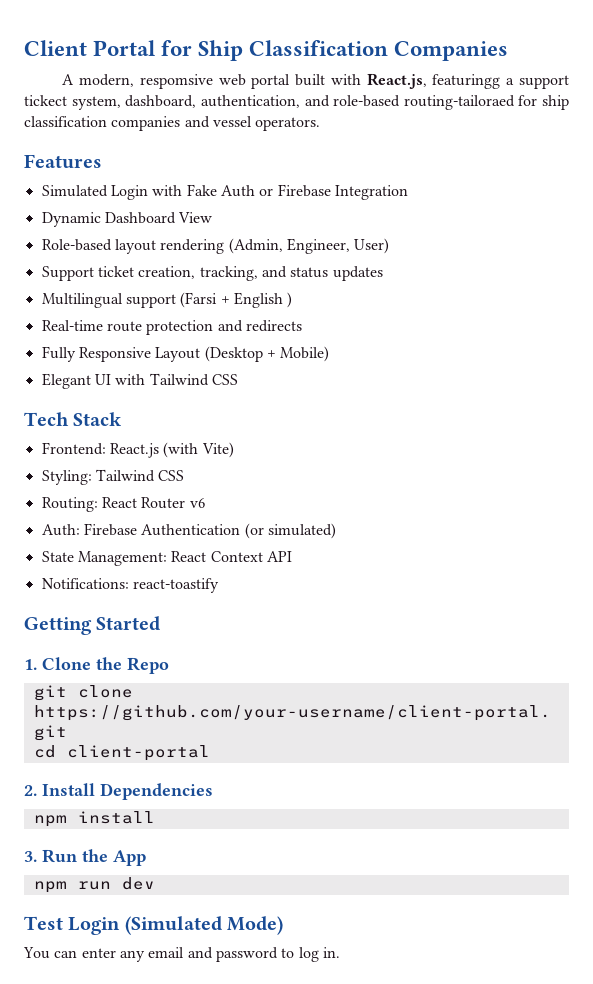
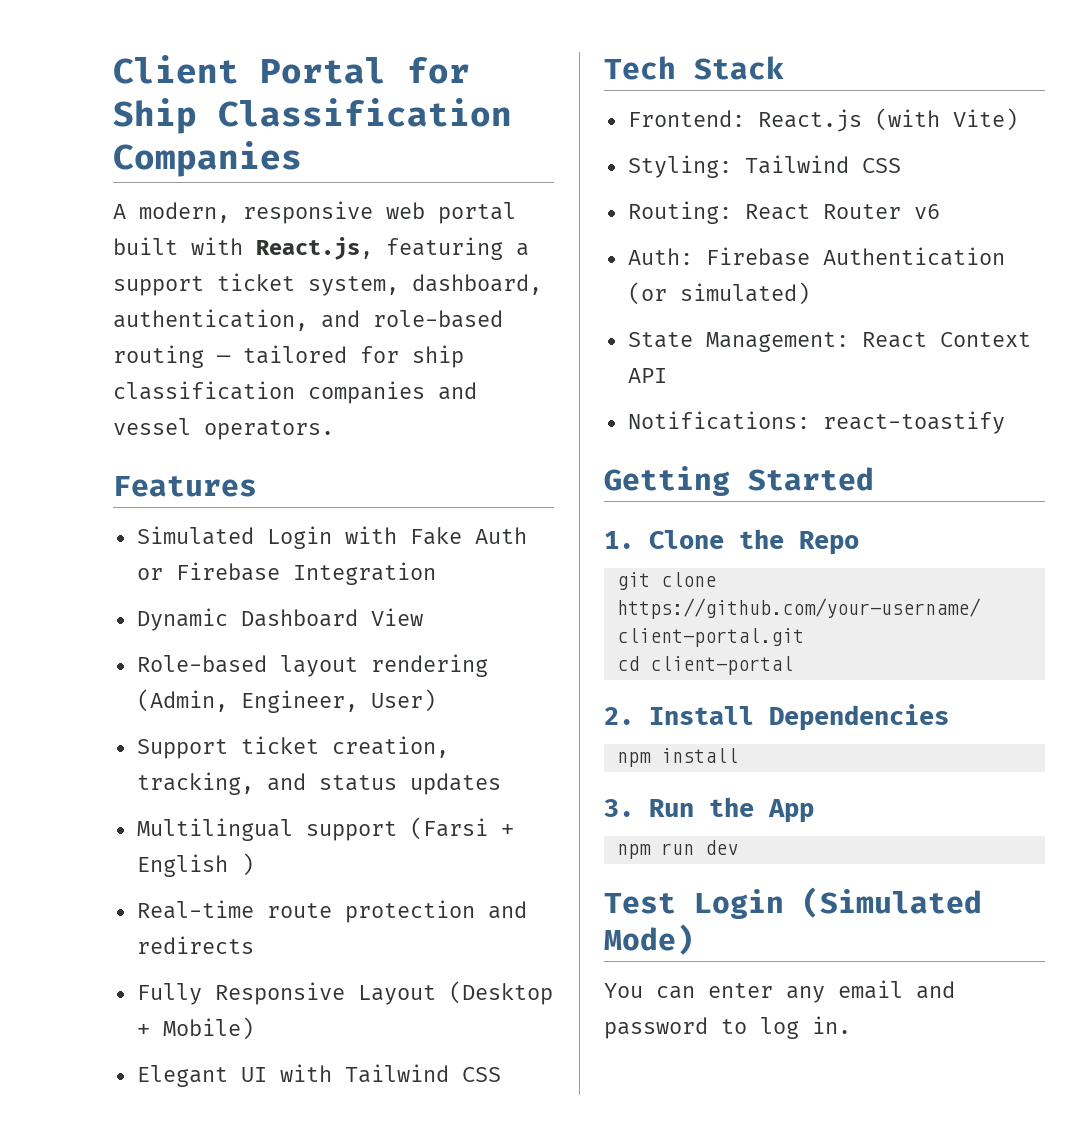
- A modern, respomsive web portal built with React.js, featuringg a support tickect system, dashboard, authentication, and role-based routing-tailoraed for ship classification companies and vessel operators.
+ A modern, responsive web portal built with React.js, featuring a support ticket system, dashboard, authentication, and role-based routing — tailored for ship classification companies and vessel operators.

